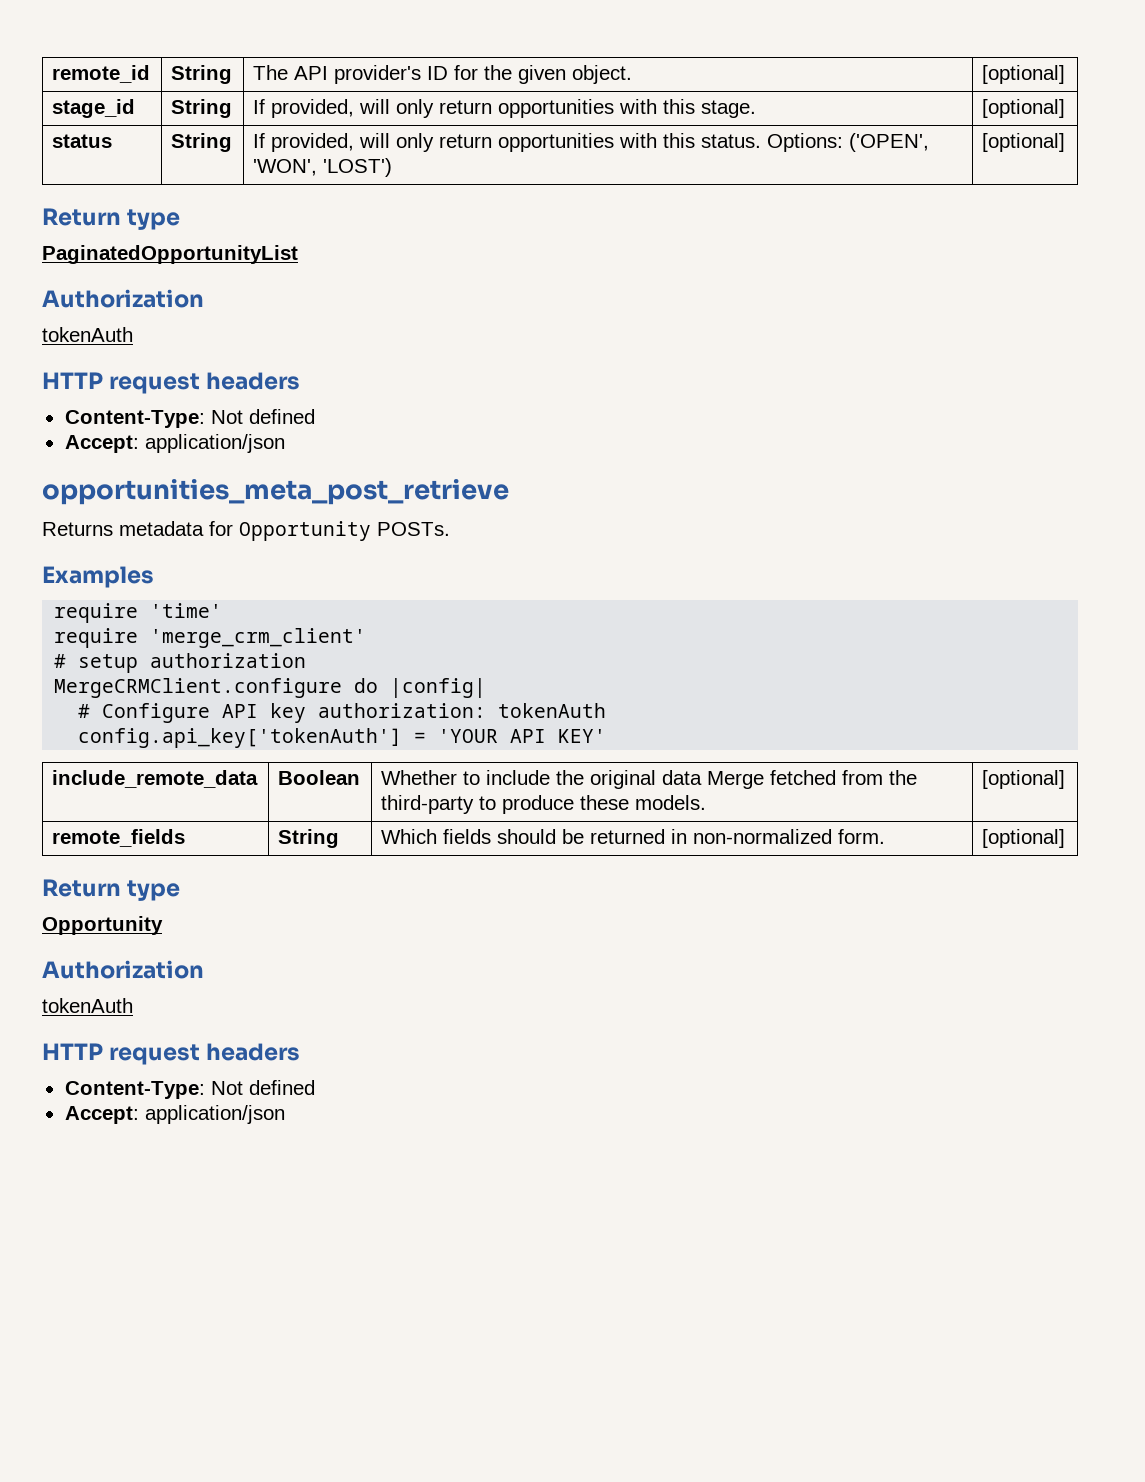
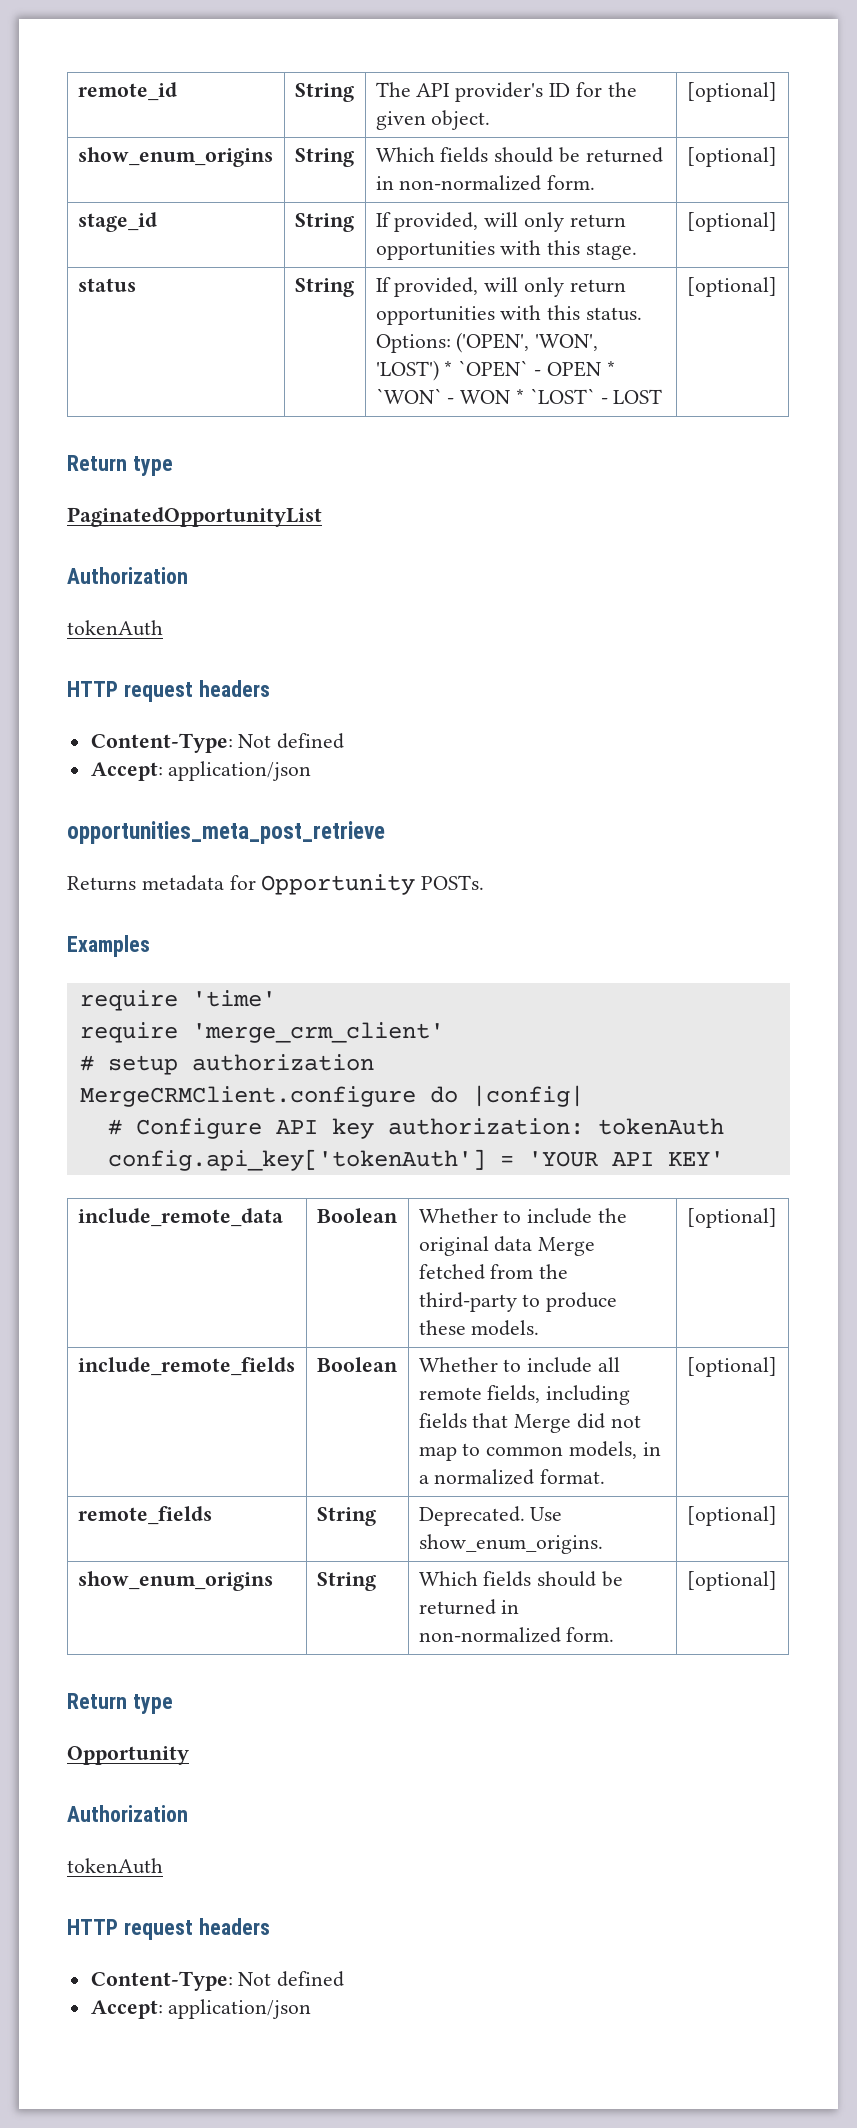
  remote_id | String | The API provider's ID for the given object. | [optional]
+ show_enum_origins | String | Which fields should be returned in non-normalized form. | [optional]
- status | String | If provided, will only return opportunities with this status. Options: ('OPEN', 'WON', 'LOST') | [optional]
+ status | String | If provided, will only return opportunities with this status. Options: ('OPEN', 'WON', 'LOST') * `OPEN` - OPEN * `WON` - WON * `LOST` - LOST | [optional]
- remote_fields | String | Which fields should be returned in non-normalized form. | [optional]
+ include_remote_fields | Boolean | Whether to include all remote fields, including fields that Merge did not map to common models, in a normalized format. | [optional]
+ remote_fields | String | Deprecated. Use show_enum_origins. | [optional]
+ show_enum_origins | String | Which fields should be returned in non-normalized form. | [optional]

